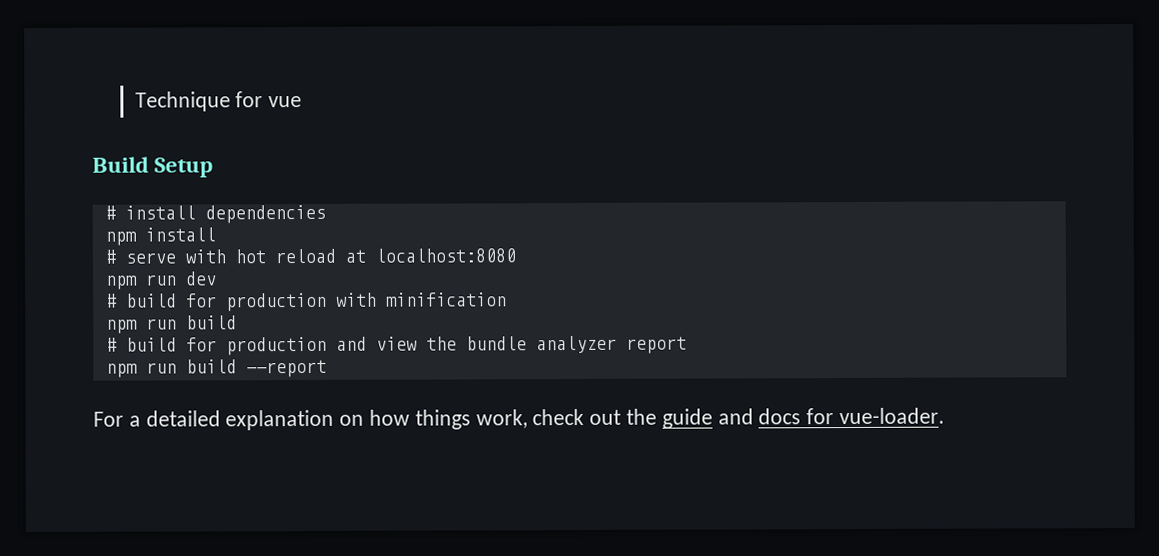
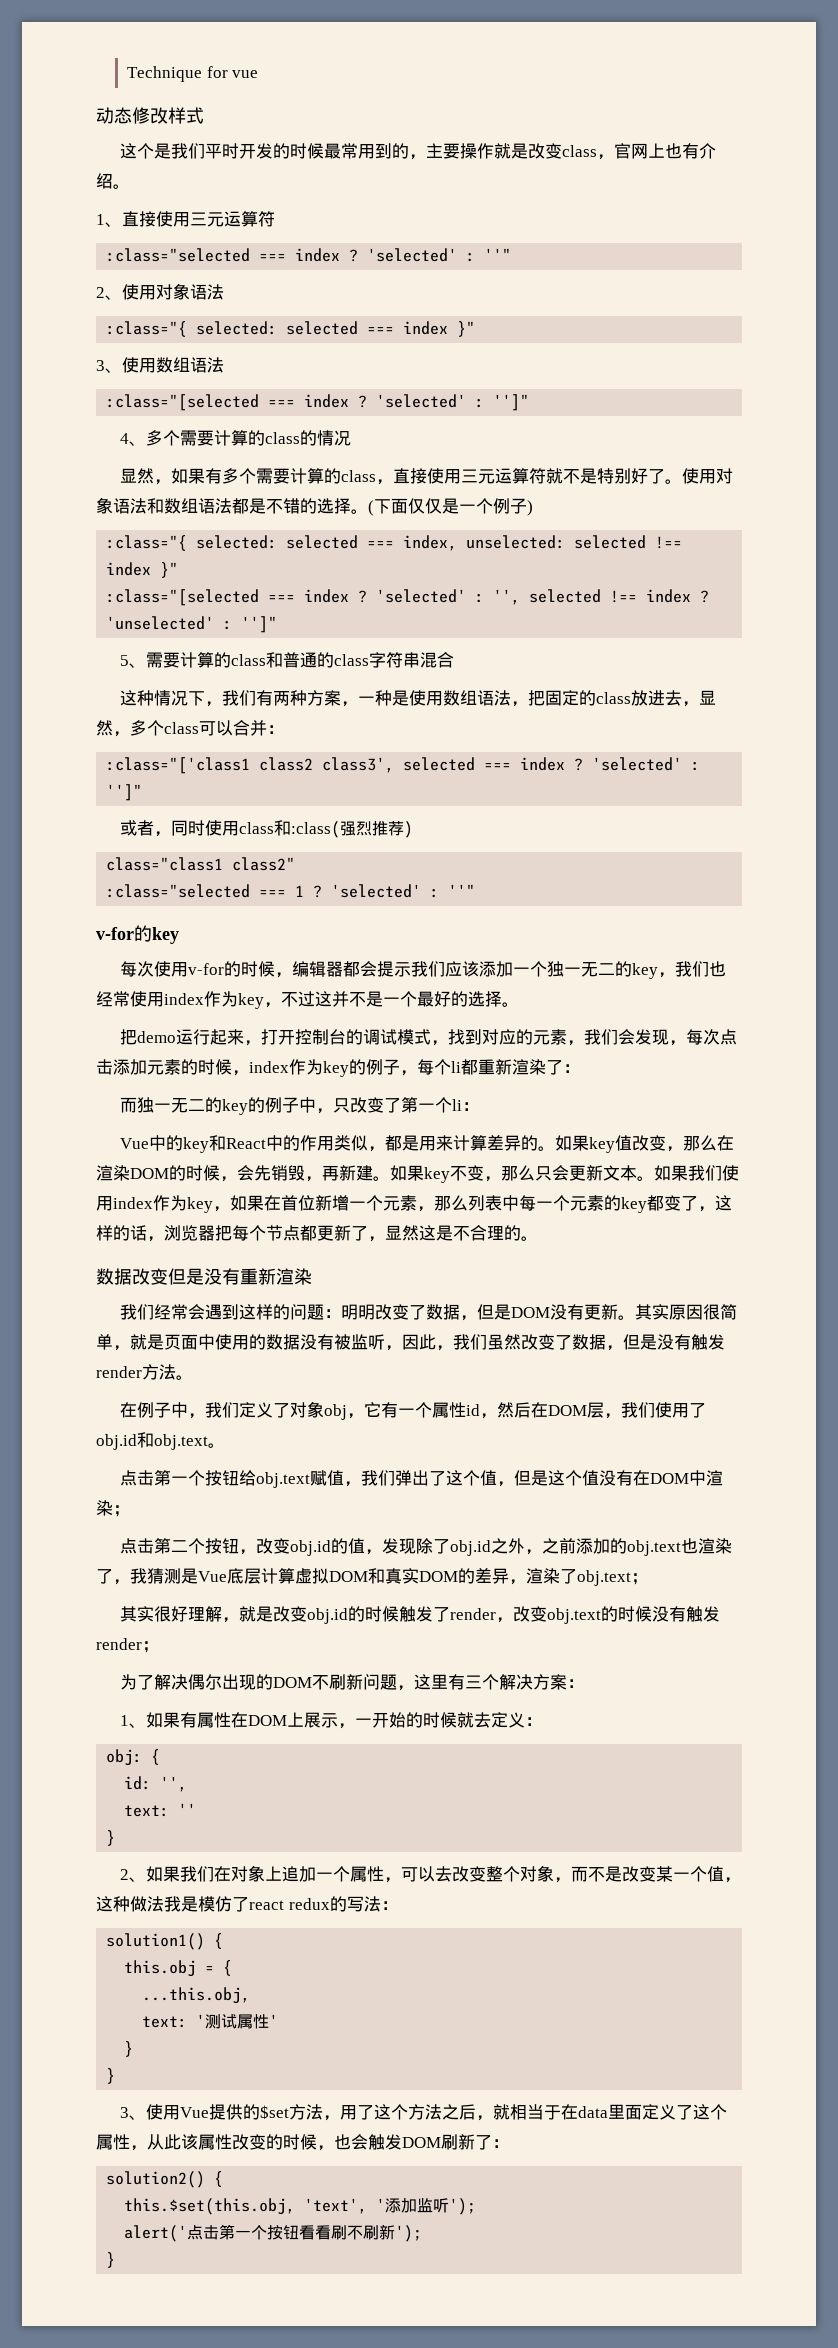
- Build Setup
- # install dependencies
- npm install
- # serve with hot reload at localhost:8080
- npm run dev
- # build for production with minification
- npm run build
- # build for production and view the bundle analyzer report
- npm run build --report
- For a detailed explanation on how things work, check out the guide and docs for vue-loader.
+ 动态修改样式
+ 这个是我们平时开发的时候最常用到的，主要操作就是改变class，官网上也有介绍。
+ 1、直接使用三元运算符
+ :class="selected === index ? 'selected' : ''"
+ 2、使用对象语法
+ :class="{ selected: selected === index }"
+ 3、使用数组语法
+ :class="[selected === index ? 'selected' : '']"
+ 4、多个需要计算的class的情况
+ 显然，如果有多个需要计算的class，直接使用三元运算符就不是特别好了。使用对象语法和数组语法都是不错的选择。(下面仅仅是一个例子)
+ :class="{ selected: selected === index, unselected: selected !== index }"
+ :class="[selected === index ? 'selected' : '', selected !== index ? 'unselected' : '']"
+ 5、需要计算的class和普通的class字符串混合
+ 这种情况下，我们有两种方案，一种是使用数组语法，把固定的class放进去，显然，多个class可以合并：
+ :class="['class1 class2 class3', selected === index ? 'selected' : '']"
+ 或者，同时使用class和:class(强烈推荐)
+ class="class1 class2"
+ :class="selected === 1 ? 'selected' : ''"
+ v-for的key
+ 每次使用v-for的时候，编辑器都会提示我们应该添加一个独一无二的key，我们也经常使用index作为key，不过这并不是一个最好的选择。
+ 把demo运行起来，打开控制台的调试模式，找到对应的元素，我们会发现，每次点击添加元素的时候，index作为key的例子，每个li都重新渲染了：
+ 而独一无二的key的例子中，只改变了第一个li：
+ Vue中的key和React中的作用类似，都是用来计算差异的。如果key值改变，那么在渲染DOM的时候，会先销毁，再新建。如果key不变，那么只会更新文本。如果我们使用index作为key，如果在首位新增一个元素，那么列表中每一个元素的key都变了，这样的话，浏览器把每个节点都更新了，显然这是不合理的。
+ 数据改变但是没有重新渲染
+ 我们经常会遇到这样的问题：明明改变了数据，但是DOM没有更新。其实原因很简单，就是页面中使用的数据没有被监听，因此，我们虽然改变了数据，但是没有触发render方法。
+ 在例子中，我们定义了对象obj，它有一个属性id，然后在DOM层，我们使用了obj.id和obj.text。
+ 点击第一个按钮给obj.text赋值，我们弹出了这个值，但是这个值没有在DOM中渲染；
+ 点击第二个按钮，改变obj.id的值，发现除了obj.id之外，之前添加的obj.text也渲染了，我猜测是Vue底层计算虚拟DOM和真实DOM的差异，渲染了obj.text；
+ 其实很好理解，就是改变obj.id的时候触发了render，改变obj.text的时候没有触发render；
+ 为了解决偶尔出现的DOM不刷新问题，这里有三个解决方案：
+ 1、如果有属性在DOM上展示，一开始的时候就去定义：
+ obj: {
+ id: '',
+ text: ''
+ }
+ 2、如果我们在对象上追加一个属性，可以去改变整个对象，而不是改变某一个值，这种做法我是模仿了react redux的写法：
+ solution1() {
+ this.obj = {
+ ...this.obj,
+ text: '测试属性'
+ }
+ }
+ 3、使用Vue提供的$set方法，用了这个方法之后，就相当于在data里面定义了这个属性，从此该属性改变的时候，也会触发DOM刷新了：
+ solution2() {
+ this.$set(this.obj, 'text', '添加监听');
+ alert('点击第一个按钮看看刷不刷新');
+ }

